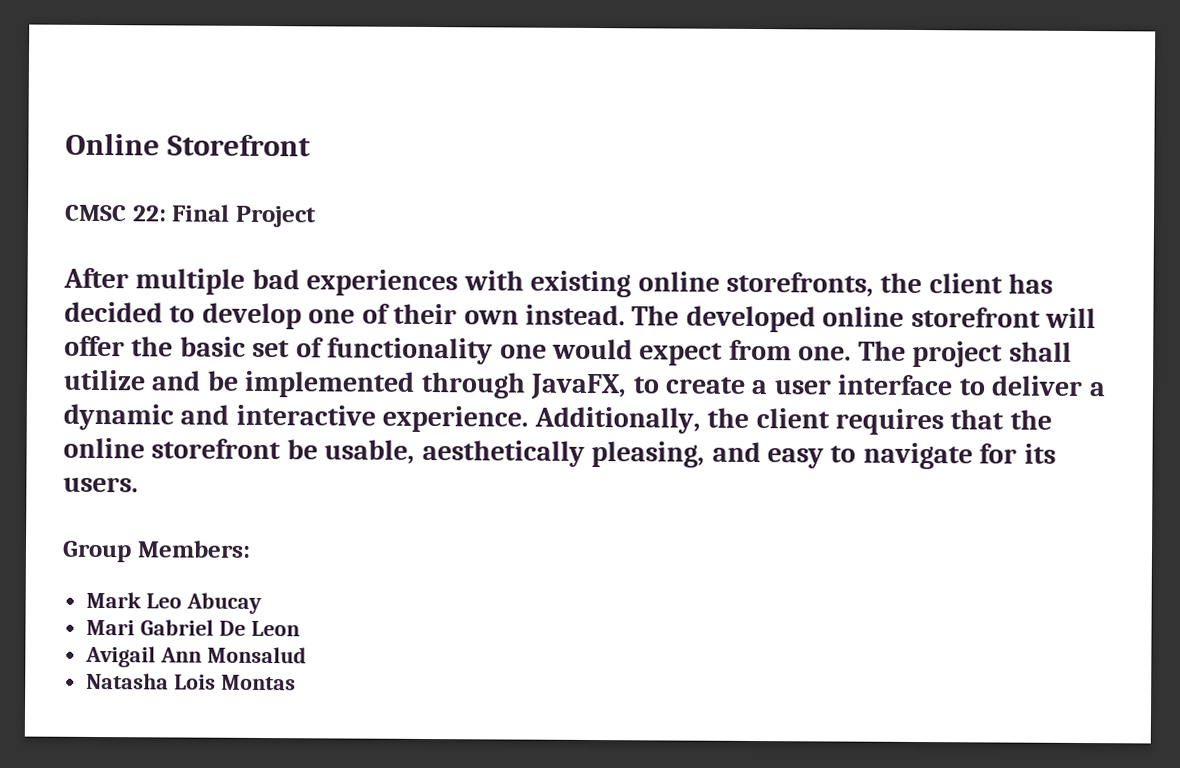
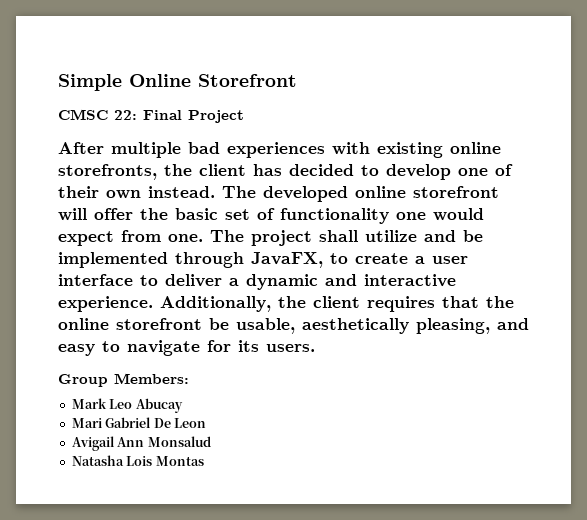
- Online Storefront
+ Simple Online Storefront

